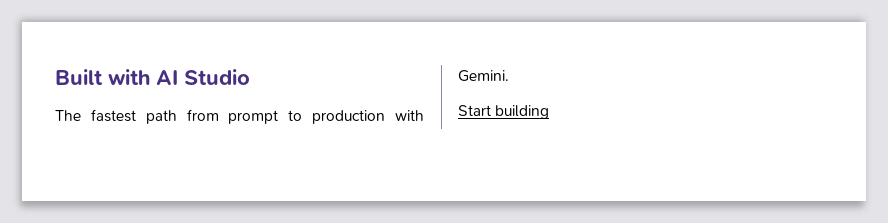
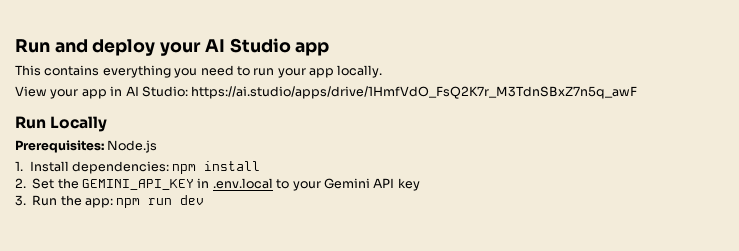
- Built with AI Studio
- The fastest path from prompt to production with Gemini.
- Start building
+ Run and deploy your AI Studio app
+ This contains everything you need to run your app locally.
+ View your app in AI Studio: https://ai.studio/apps/drive/1HmfVdO_FsQ2K7r_M3TdnSBxZ7n5q_awF
+ Run Locally
+ Prerequisites: Node.js
+ 1. Install dependencies: npm install
+ 2. Set the GEMINI_API_KEY in .env.local to your Gemini API key
+ 3. Run the app: npm run dev

